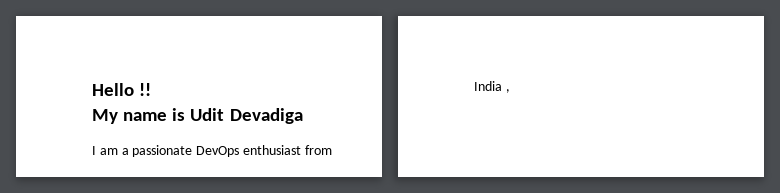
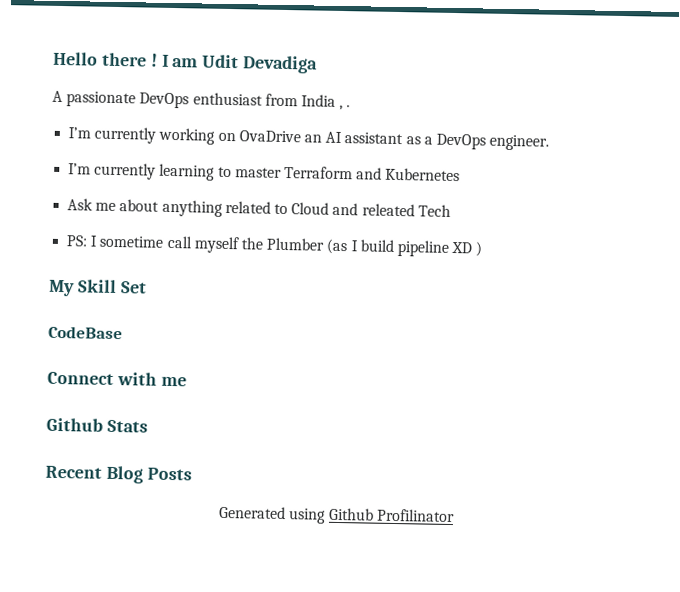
- Hello !!
- My name is Udit Devadiga
+ Hello there ! I am Udit Devadiga
- I am a passionate DevOps enthusiast from India ,
+ A passionate DevOps enthusiast from India , .
+ I’m currently working on OvaDrive an AI assistant as a DevOps engineer.
+ I’m currently learning to master Terraform and Kubernetes
+ Ask me about anything related to Cloud and releated Tech
+ PS: I sometime call myself the Plumber (as I build pipeline XD )
+ My Skill Set
+ CodeBase
+ Connect with me
+ Github Stats
+ Recent Blog Posts
+ Generated using Github Profilinator

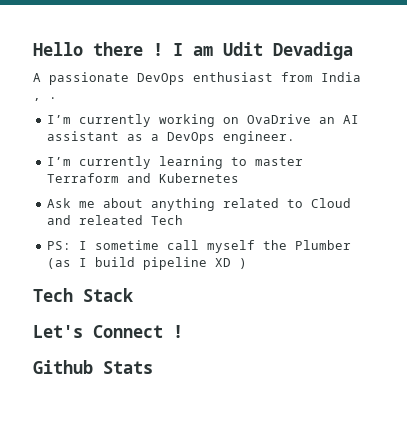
- My Skill Set
- CodeBase
- Connect with me
+ Tech Stack
+ Let's Connect !
  Github Stats
- Recent Blog Posts
- Generated using Github Profilinator

